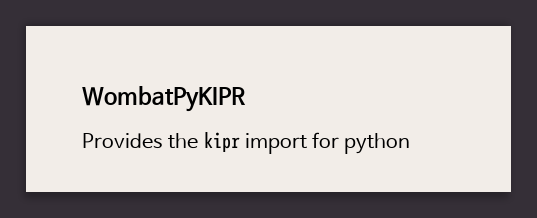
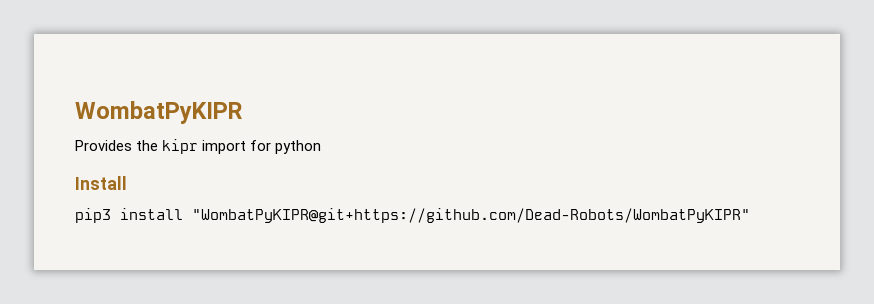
+ Install
+ pip3 install "WombatPyKIPR@git+https://github.com/Dead-Robots/WombatPyKIPR"

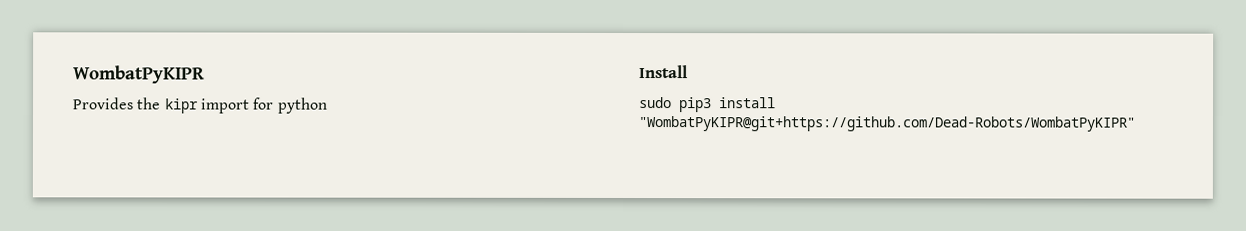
- pip3 install "WombatPyKIPR@git+https://github.com/Dead-Robots/WombatPyKIPR"
+ sudo pip3 install "WombatPyKIPR@git+https://github.com/Dead-Robots/WombatPyKIPR"

